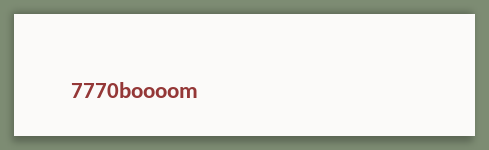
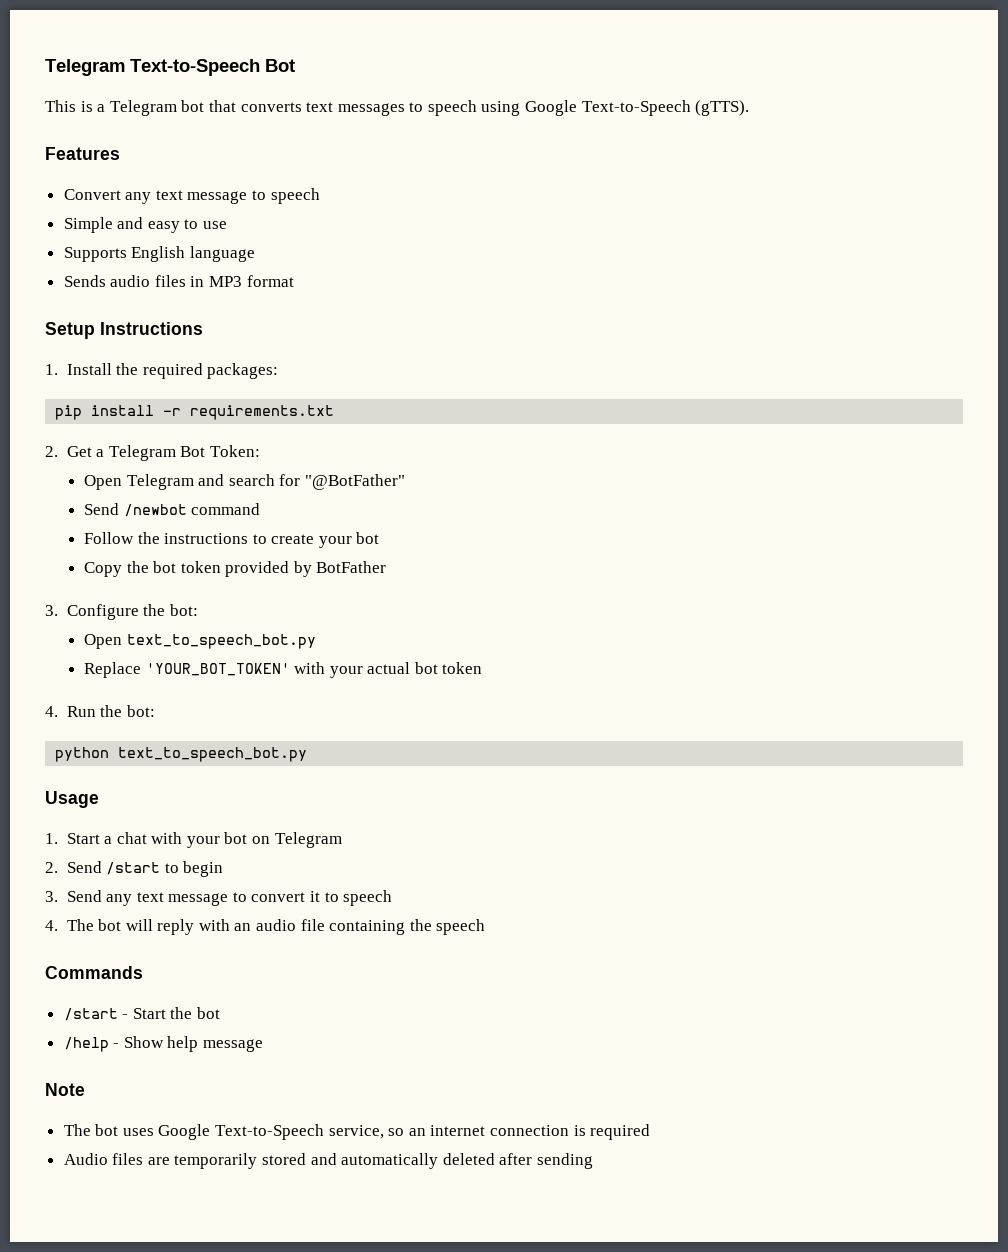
- 7770boooom
+ Telegram Text-to-Speech Bot
+ This is a Telegram bot that converts text messages to speech using Google Text-to-Speech (gTTS).
+ Features
+ Convert any text message to speech
+ Simple and easy to use
+ Supports English language
+ Sends audio files in MP3 format
+ Setup Instructions
+ 1. Install the required packages:
+ pip install -r requirements.txt
+ 2. Get a Telegram Bot Token:
+ Open Telegram and search for "@BotFather"
+ Send /newbot command
+ Follow the instructions to create your bot
+ Copy the bot token provided by BotFather
+ 3. Configure the bot:
+ Open text_to_speech_bot.py
+ Replace 'YOUR_BOT_TOKEN' with your actual bot token
+ 4. Run the bot:
+ python text_to_speech_bot.py
+ Usage
+ 1. Start a chat with your bot on Telegram
+ 2. Send /start to begin
+ 3. Send any text message to convert it to speech
+ 4. The bot will reply with an audio file containing the speech
+ Commands
+ /start - Start the bot
+ /help - Show help message
+ Note
+ The bot uses Google Text-to-Speech service, so an internet connection is required
+ Audio files are temporarily stored and automatically deleted after sending

